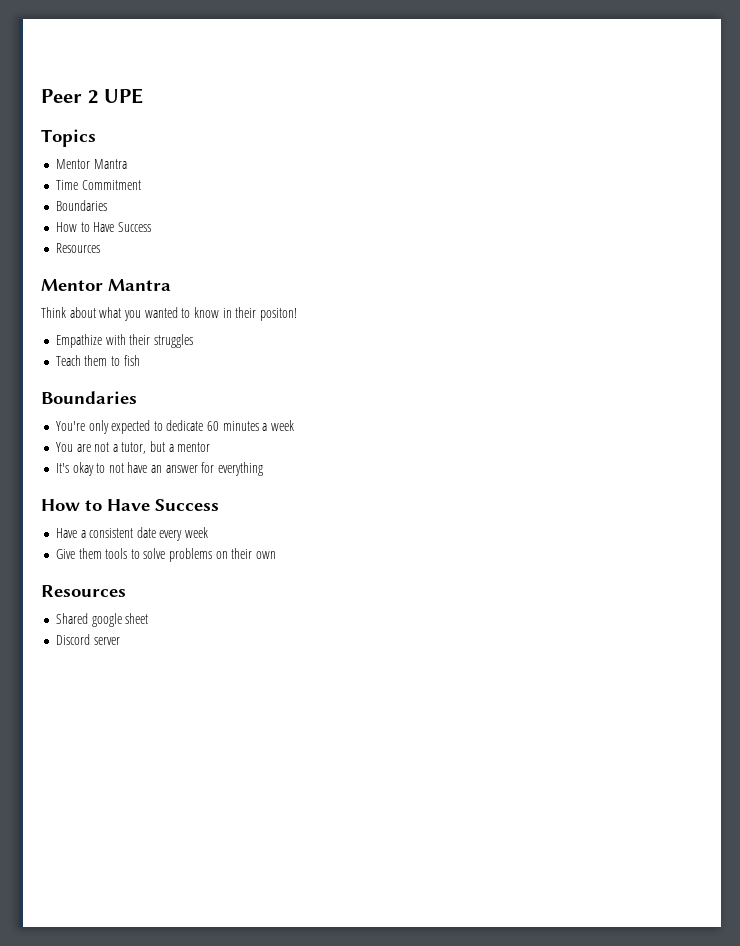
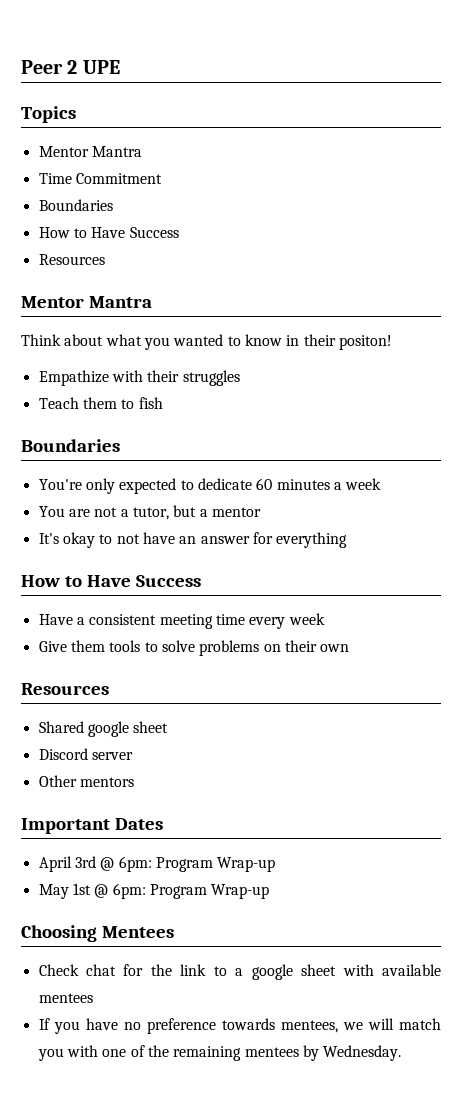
- Have a consistent date every week
+ Have a consistent meeting time every week
+ Other mentors
+ Important Dates
+ April 3rd @ 6pm: Program Wrap-up
+ May 1st @ 6pm: Program Wrap-up
+ Choosing Mentees
+ Check chat for the link to a google sheet with available mentees
+ If you have no preference towards mentees, we will match you with one of the remaining mentees by Wednesday.

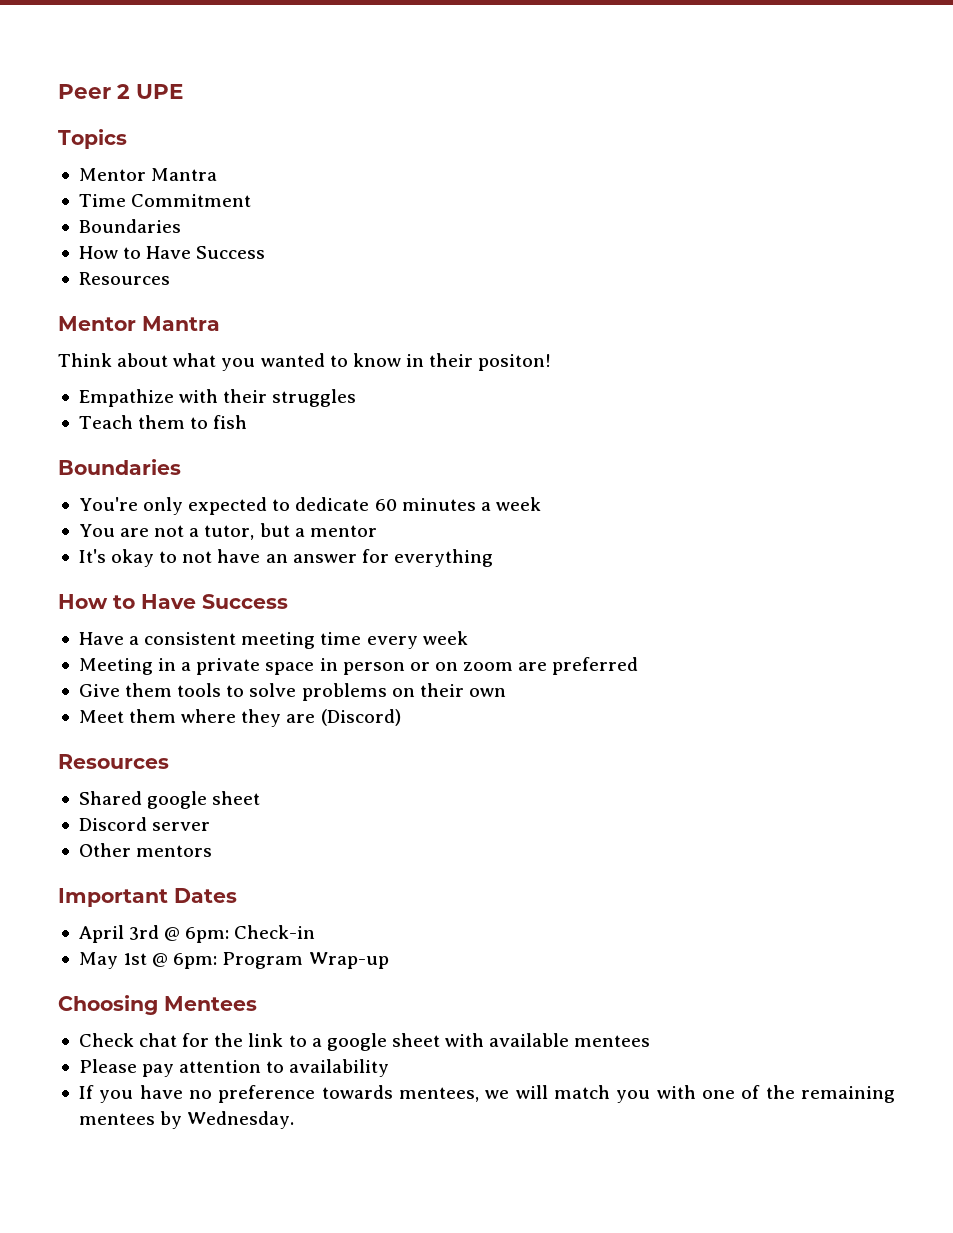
+ Meeting in a private space in person or on zoom are preferred
+ Meet them where they are (Discord)
- April 3rd @ 6pm: Program Wrap-up
+ April 3rd @ 6pm: Check-in
+ Please pay attention to availability

